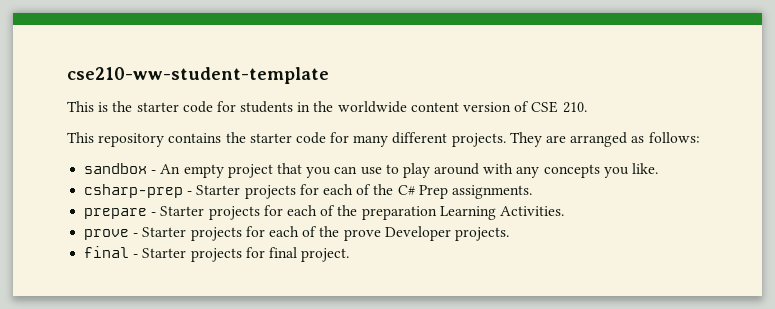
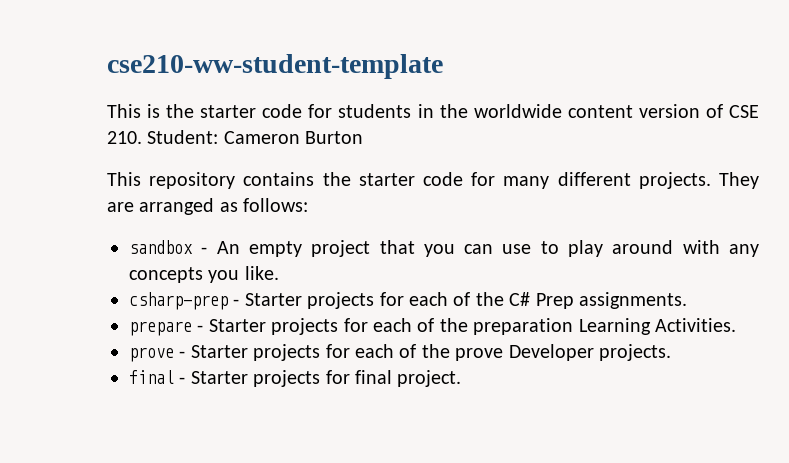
- This is the starter code for students in the worldwide content version of CSE 210.
+ This is the starter code for students in the worldwide content version of CSE 210. Student: Cameron Burton

